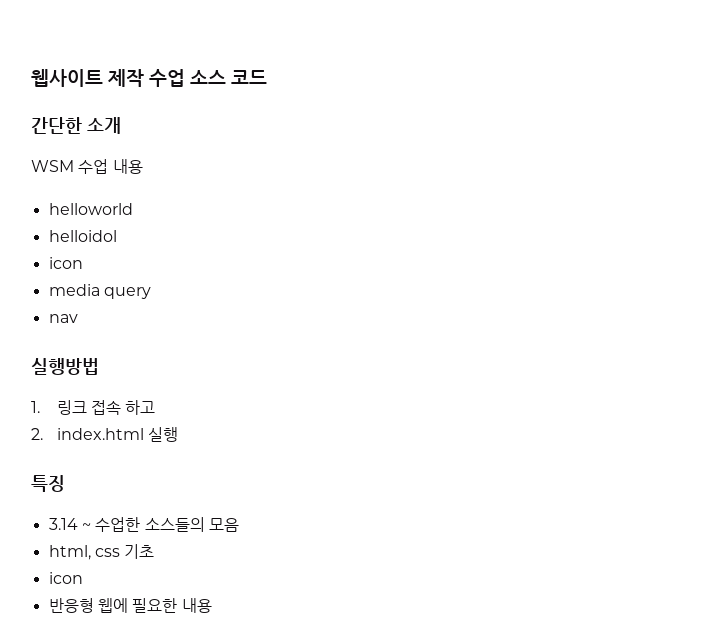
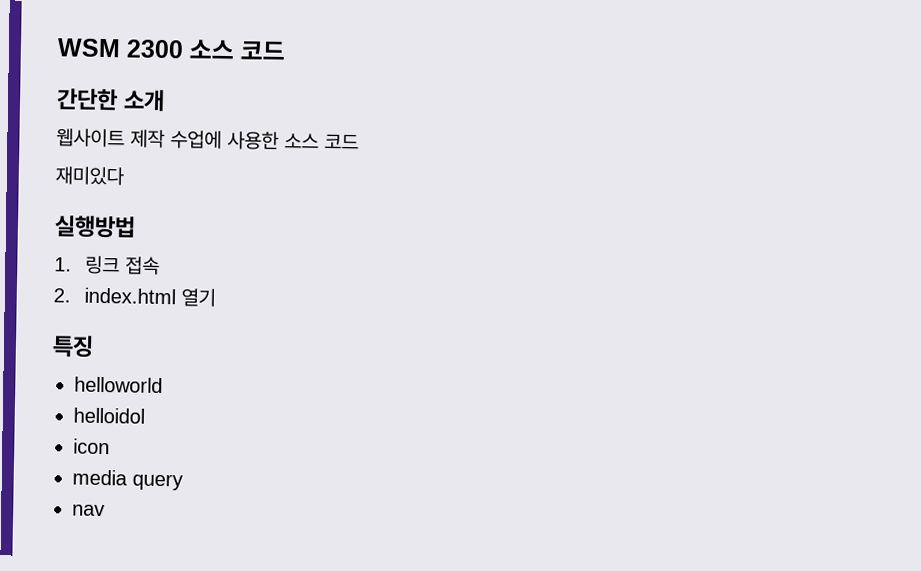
- 웹사이트 제작 수업 소스 코드
+ WSM 2300 소스 코드
- WSM 수업 내용
+ 웹사이트 제작 수업에 사용한 소스 코드
+ 재미있다
+ 실행방법
+ 1. 링크 접속
+ 2. index.html 열기
+ 특징
- 실행방법
- 1. 링크 접속 하고
- 2. index.html 실행
- 특징
- 3.14 ~ 수업한 소스들의 모음
- html, css 기초
- icon
- 반응형 웹에 필요한 내용

